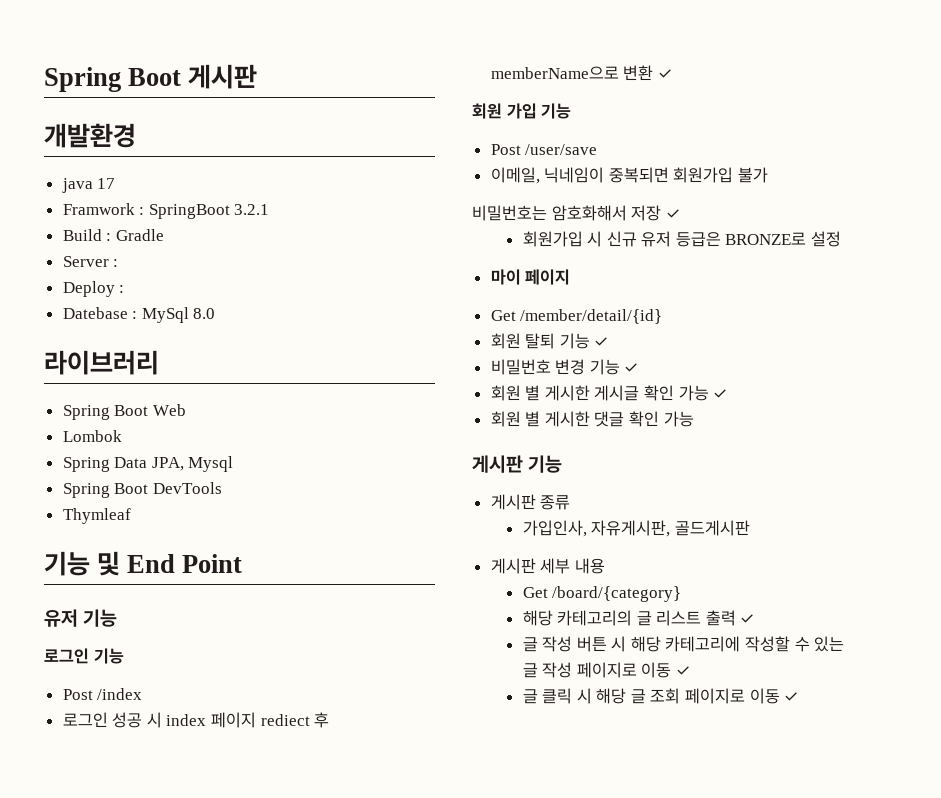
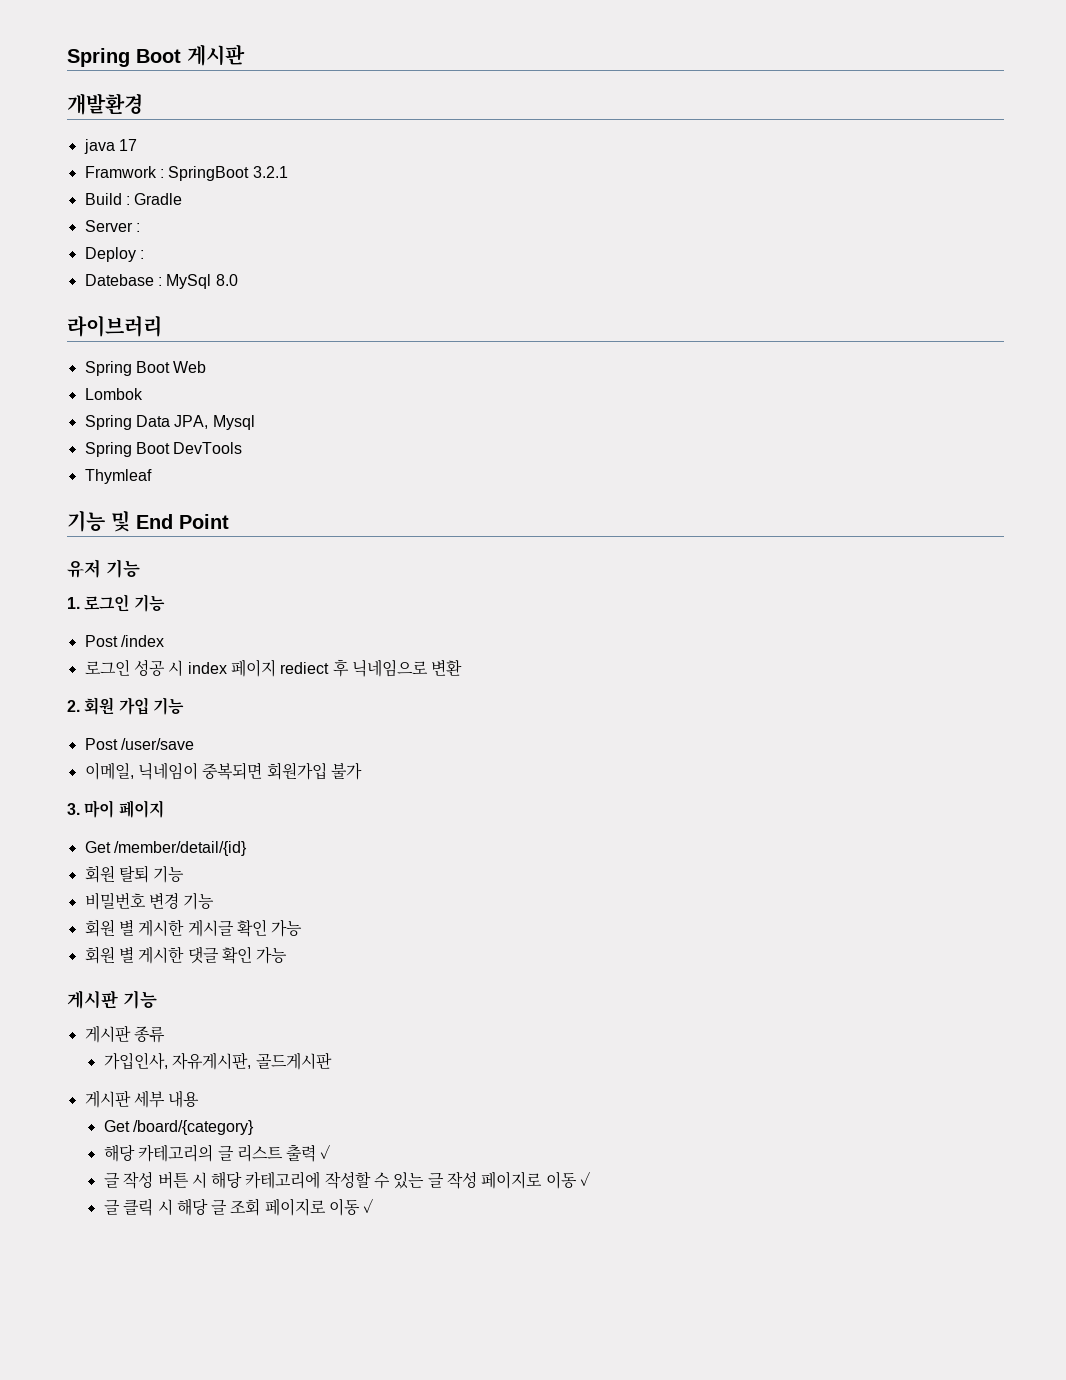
- 로그인 기능
+ 1. 로그인 기능
- 로그인 성공 시 index 페이지 rediect 후 memberName으로 변환 ✓
- 회원 가입 기능
+ 로그인 성공 시 index 페이지 rediect 후 닉네임으로 변환
+ 2. 회원 가입 기능
- 비밀번호는 암호화해서 저장 ✓
- 회원가입 시 신규 유저 등급은 BRONZE로 설정
- 마이 페이지
+ 3. 마이 페이지
- 회원 탈퇴 기능 ✓
+ 회원 탈퇴 기능
- 비밀번호 변경 기능 ✓
+ 비밀번호 변경 기능
- 회원 별 게시한 게시글 확인 가능 ✓
+ 회원 별 게시한 게시글 확인 가능

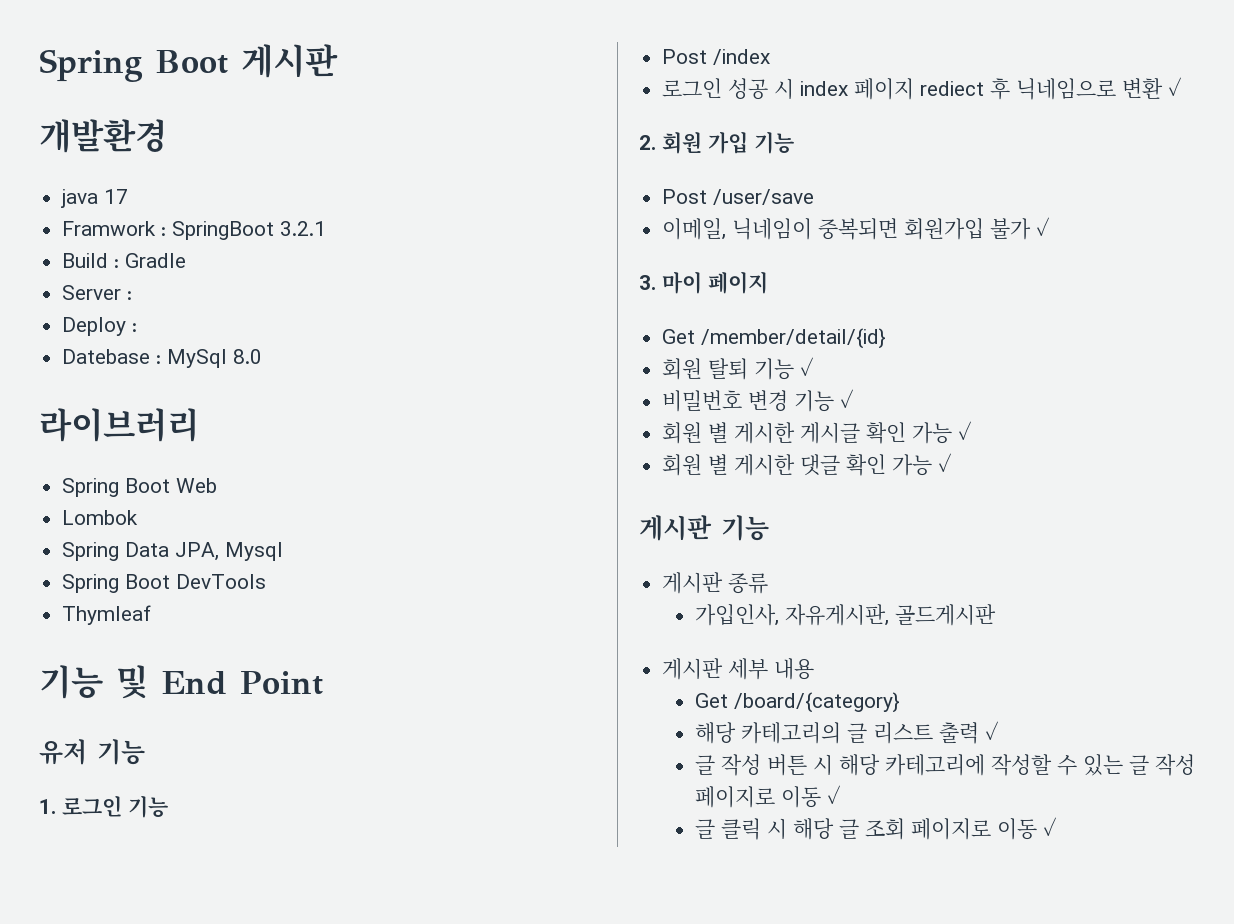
- 로그인 성공 시 index 페이지 rediect 후 닉네임으로 변환
+ 로그인 성공 시 index 페이지 rediect 후 닉네임으로 변환 ✓
- 이메일, 닉네임이 중복되면 회원가입 불가
+ 이메일, 닉네임이 중복되면 회원가입 불가 ✓
- 회원 탈퇴 기능
+ 회원 탈퇴 기능 ✓
- 비밀번호 변경 기능
+ 비밀번호 변경 기능 ✓
- 회원 별 게시한 게시글 확인 가능
+ 회원 별 게시한 게시글 확인 가능 ✓
- 회원 별 게시한 댓글 확인 가능
+ 회원 별 게시한 댓글 확인 가능 ✓

